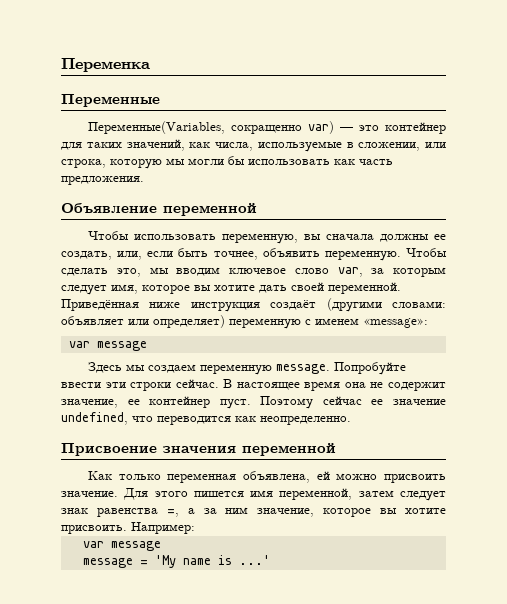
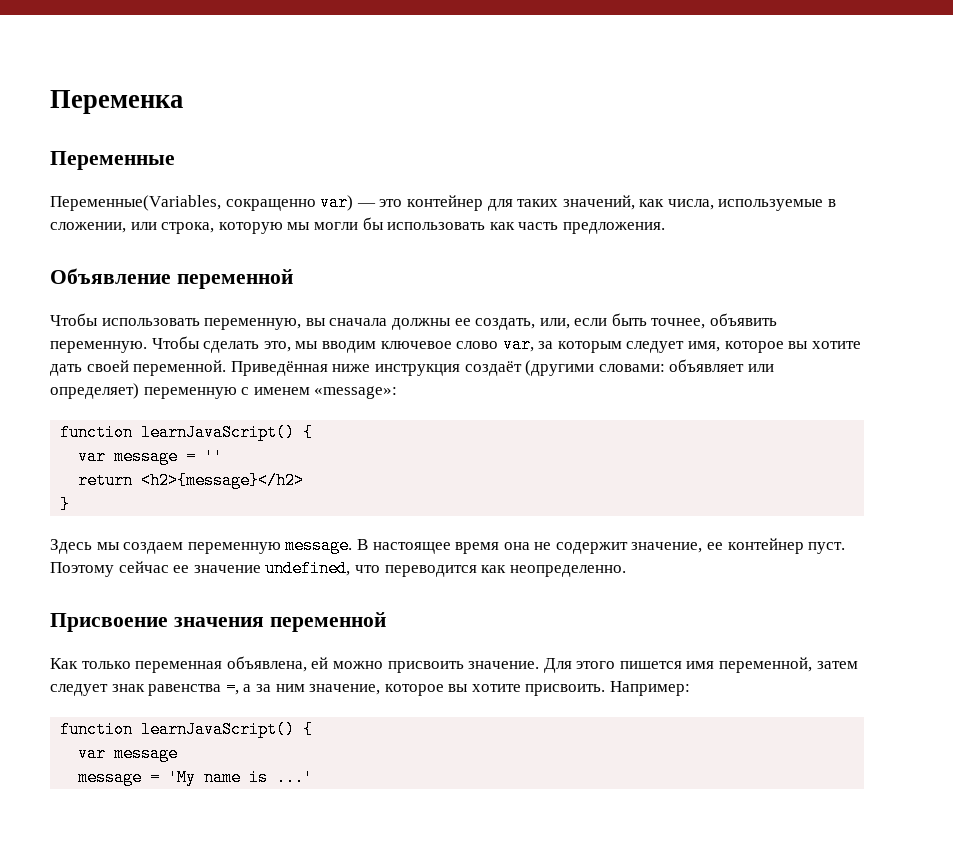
  Приведённая ниже инструкция создаёт (другими словами: объявляет или определяет) переменную с именем «message»:
- var message
+ function learnJavaScript() {
+ var message = ''
+ return <h2>{message}</h2>
+ }
- Попробуйте ввести эти строки сейчас.
  Например:
+ function learnJavaScript() {

